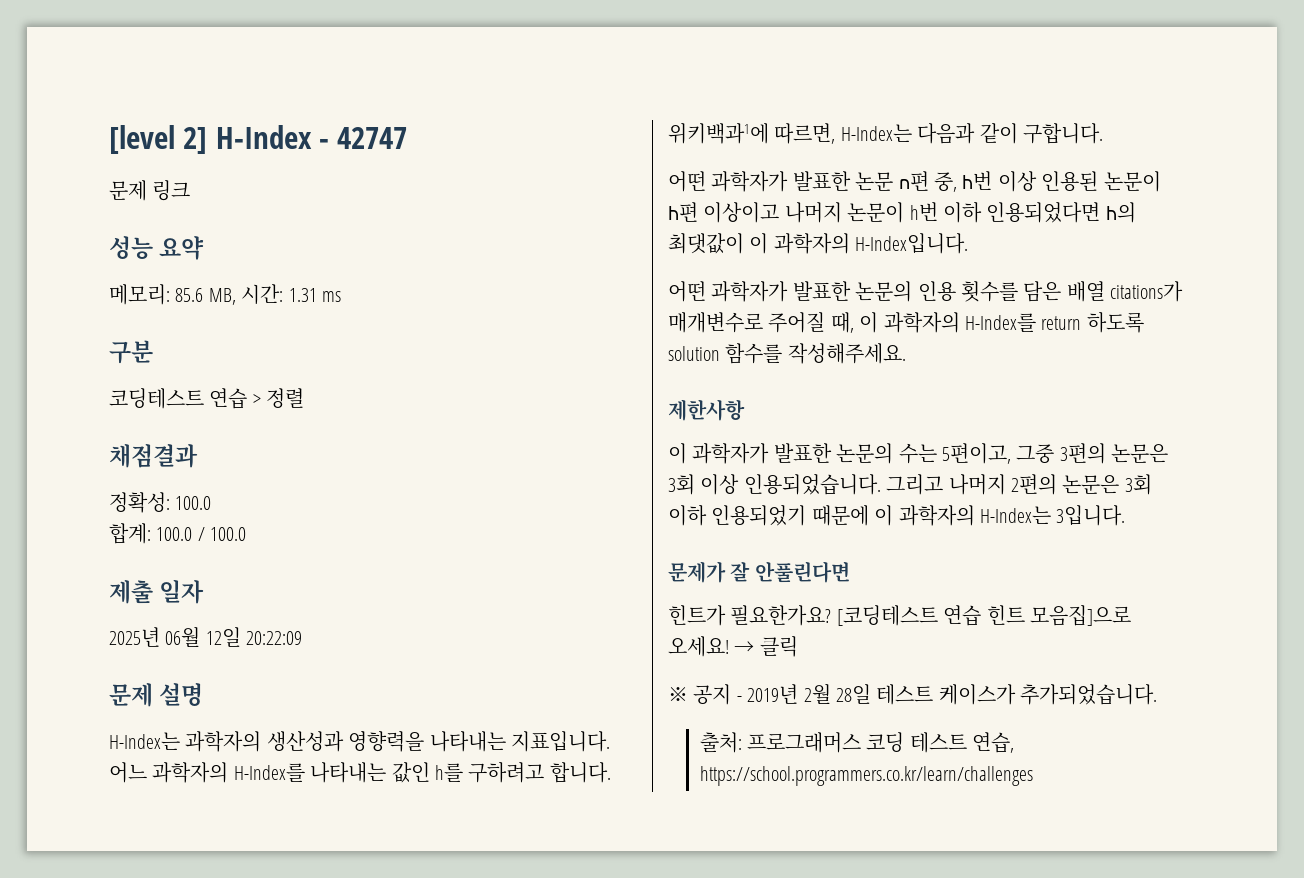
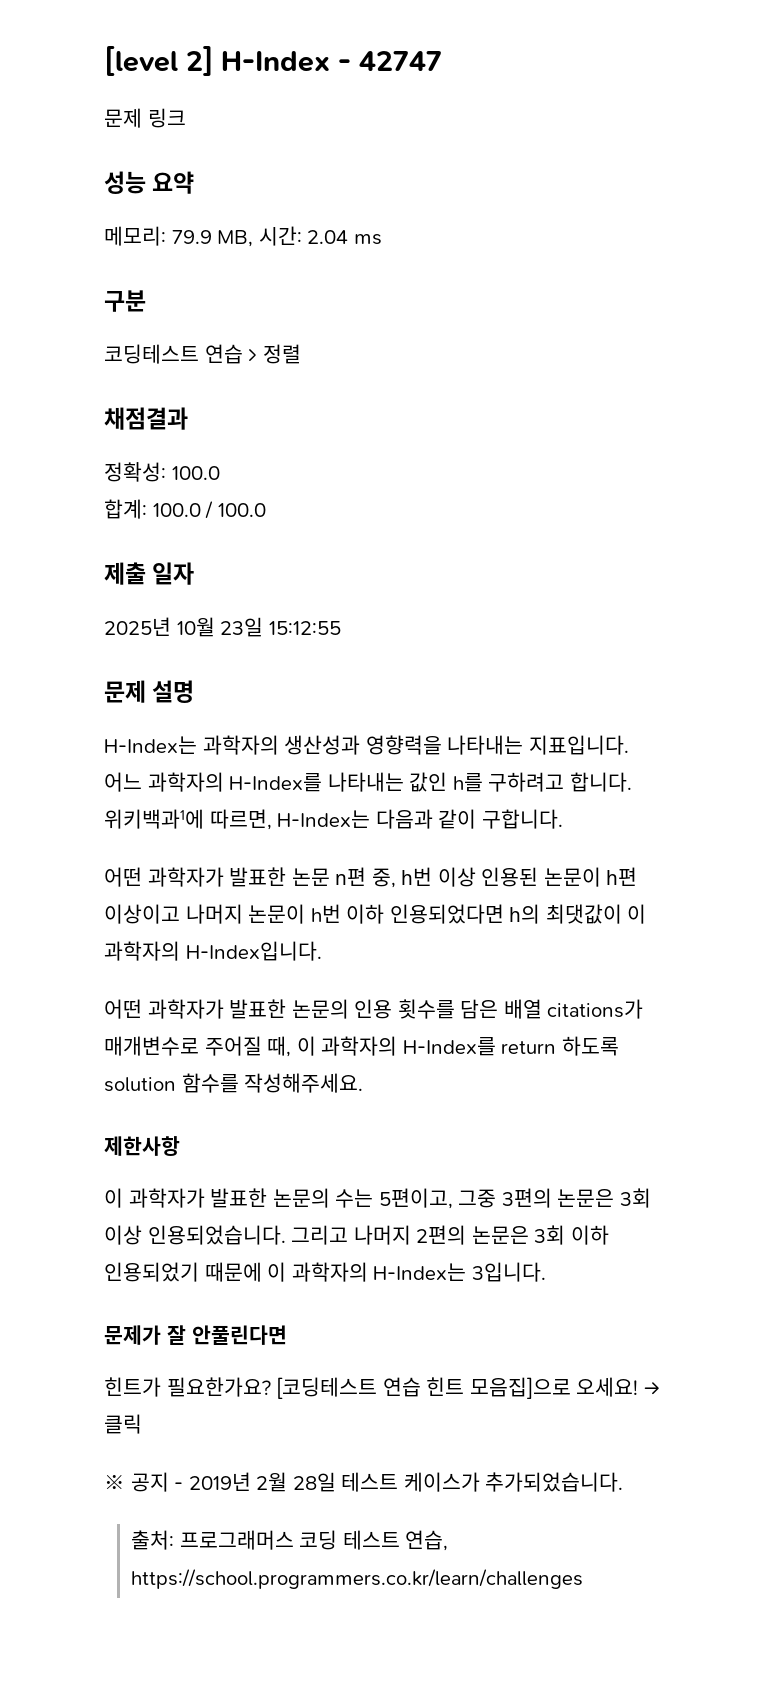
- 메모리: 85.6 MB, 시간: 1.31 ms
+ 메모리: 79.9 MB, 시간: 2.04 ms
- 2025년 06월 12일 20:22:09
+ 2025년 10월 23일 15:12:55

